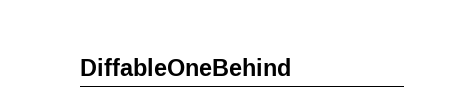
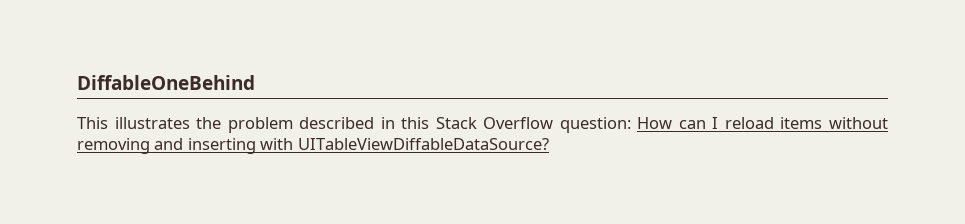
+ This illustrates the problem described in this Stack Overflow question: How can I reload items without removing and inserting with UITableViewDiffableDataSource?

